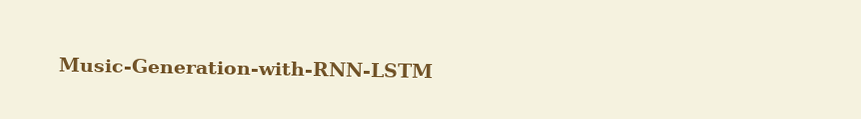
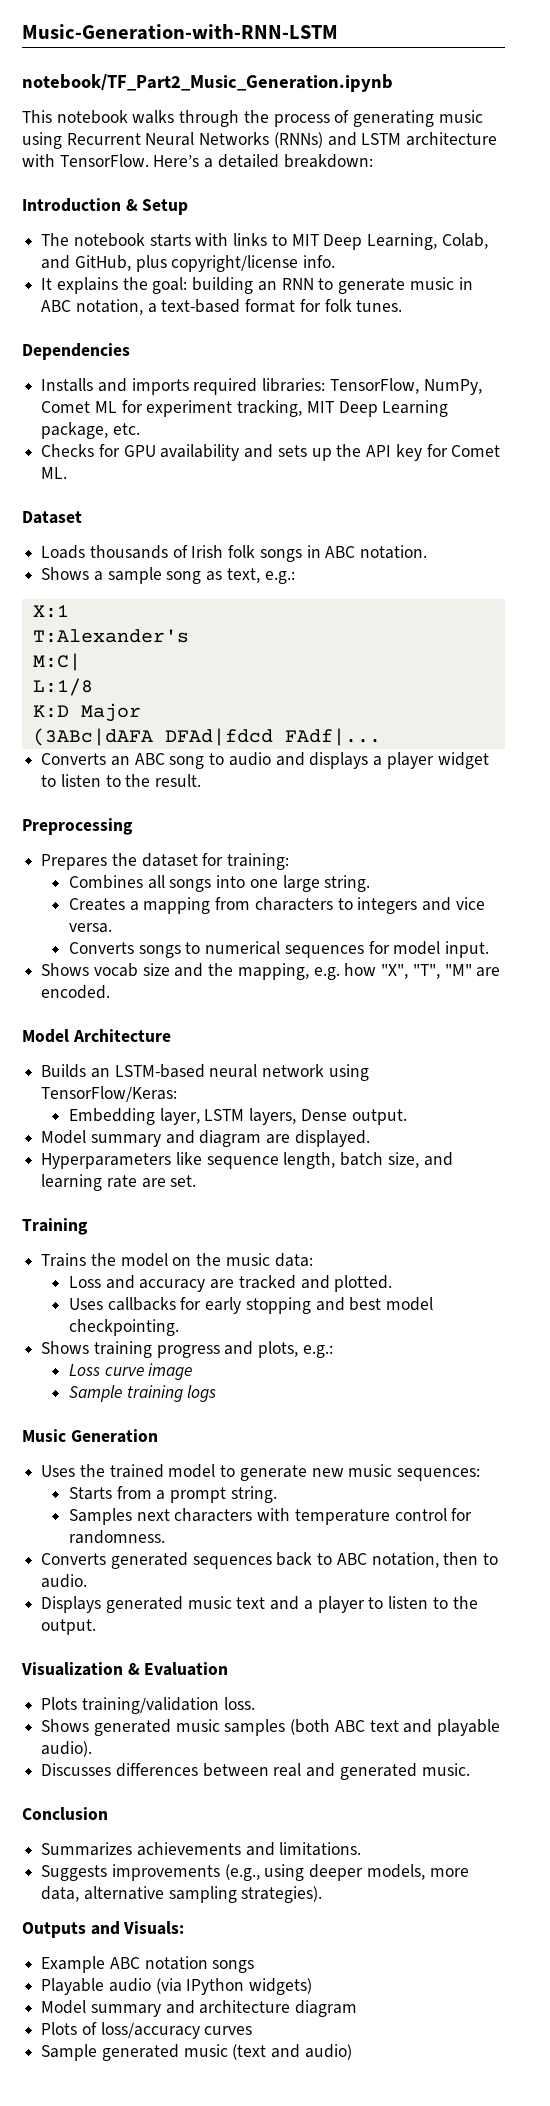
+ notebook/TF_Part2_Music_Generation.ipynb
+ This notebook walks through the process of generating music using Recurrent Neural Networks (RNNs) and LSTM architecture with TensorFlow. Here’s a detailed breakdown:
+ Introduction & Setup
+ The notebook starts with links to MIT Deep Learning, Colab, and GitHub, plus copyright/license info.
+ It explains the goal: building an RNN to generate music in ABC notation, a text-based format for folk tunes.
+ Dependencies
+ Installs and imports required libraries: TensorFlow, NumPy, Comet ML for experiment tracking, MIT Deep Learning package, etc.
+ Checks for GPU availability and sets up the API key for Comet ML.
+ Dataset
+ Loads thousands of Irish folk songs in ABC notation.
+ Shows a sample song as text, e.g.:
+ X:1
+ T:Alexander's
+ M:C|
+ L:1/8
+ K:D Major
+ (3ABc|dAFA DFAd|fdcd FAdf|...
+ Converts an ABC song to audio and displays a player widget to listen to the result.
+ Preprocessing
+ Prepares the dataset for training:
+ Combines all songs into one large string.
+ Creates a mapping from characters to integers and vice versa.
+ Converts songs to numerical sequences for model input.
+ Shows vocab size and the mapping, e.g. how "X", "T", "M" are encoded.
+ Model Architecture
+ Builds an LSTM-based neural network using TensorFlow/Keras:
+ Embedding layer, LSTM layers, Dense output.
+ Model summary and diagram are displayed.
+ Hyperparameters like sequence length, batch size, and learning rate are set.
+ Training
+ Trains the model on the music data:
+ Loss and accuracy are tracked and plotted.
+ Uses callbacks for early stopping and best model checkpointing.
+ Shows training progress and plots, e.g.:
+ Loss curve image
+ Sample training logs
+ Music Generation
+ Uses the trained model to generate new music sequences:
+ Starts from a prompt string.
+ Samples next characters with temperature control for randomness.
+ Converts generated sequences back to ABC notation, then to audio.
+ Displays generated music text and a player to listen to the output.
+ Visualization & Evaluation
+ Plots training/validation loss.
+ Shows generated music samples (both ABC text and playable audio).
+ Discusses differences between real and generated music.
+ Conclusion
+ Summarizes achievements and limitations.
+ Suggests improvements (e.g., using deeper models, more data, alternative sampling strategies).
+ Outputs and Visuals:
+ Example ABC notation songs
+ Playable audio (via IPython widgets)
+ Model summary and architecture diagram
+ Plots of loss/accuracy curves
+ Sample generated music (text and audio)

